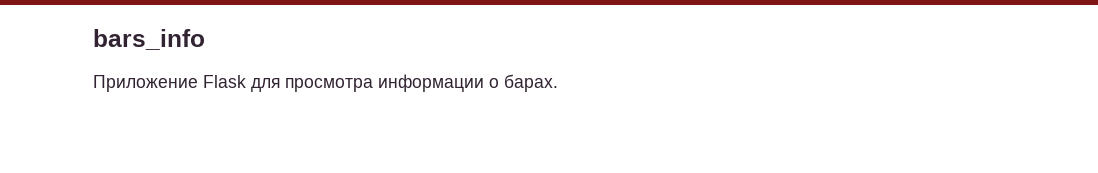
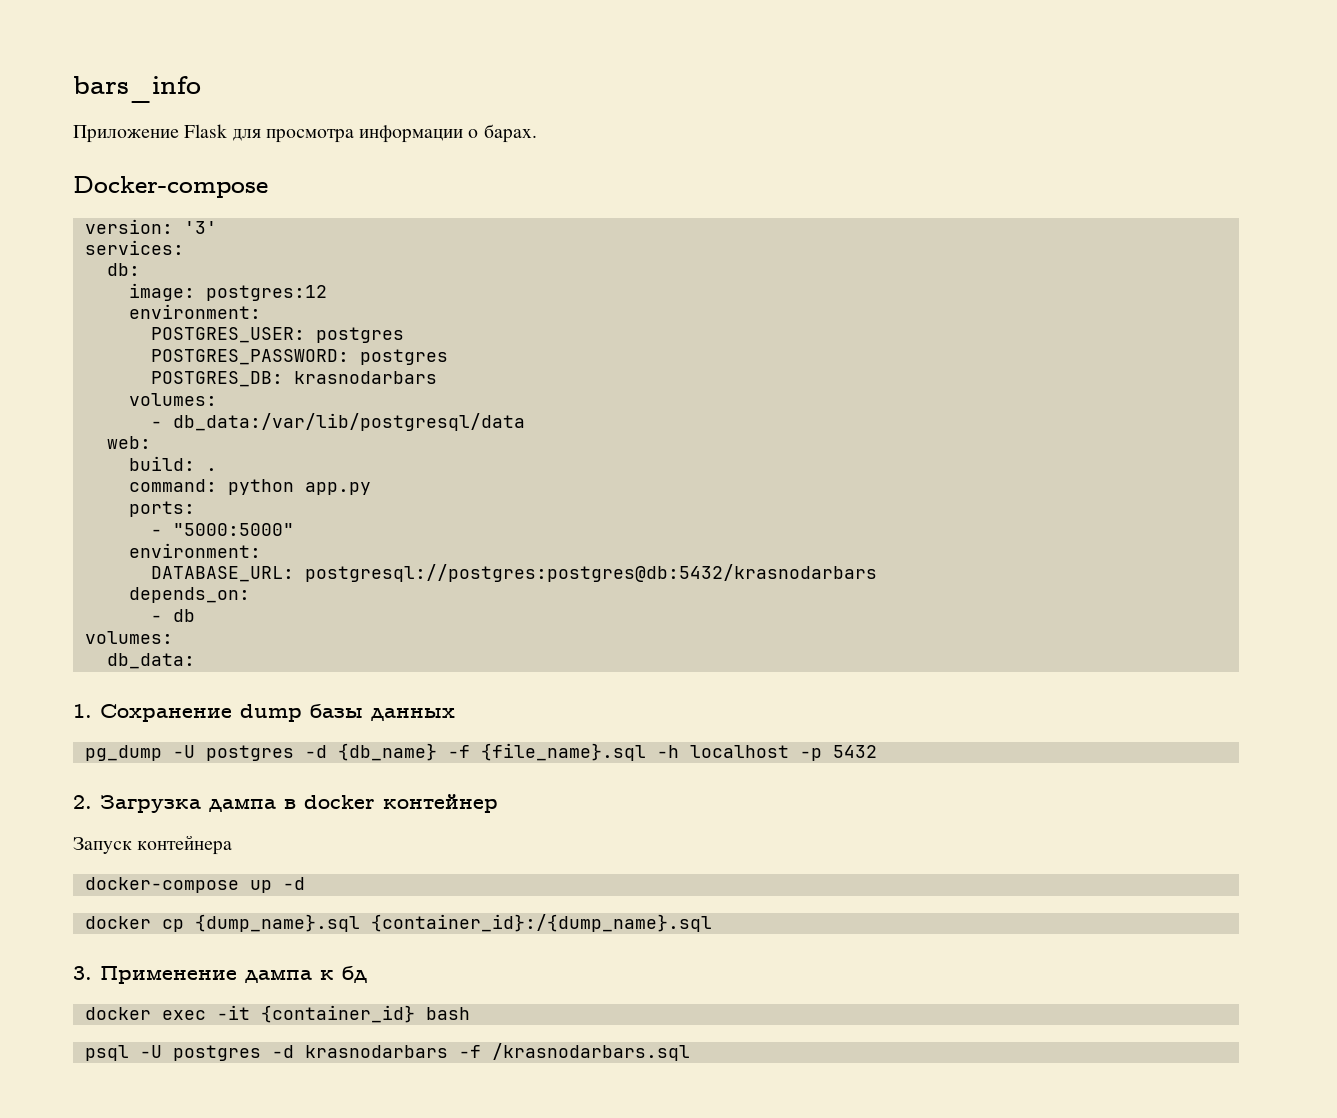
+ Docker-compose
+ version: '3'
+ services:
+ db:
+ image: postgres:12
+ environment:
+ POSTGRES_USER: postgres
+ POSTGRES_PASSWORD: postgres
+ POSTGRES_DB: krasnodarbars
+ volumes:
+ - db_data:/var/lib/postgresql/data
+ web:
+ build: .
+ command: python app.py
+ ports:
+ - "5000:5000"
+ environment:
+ DATABASE_URL: postgresql://postgres:postgres@db:5432/krasnodarbars
+ depends_on:
+ - db
+ volumes:
+ db_data:
+ 1. Сохранение dump базы данных
+ pg_dump -U postgres -d {db_name} -f {file_name}.sql -h localhost -p 5432
+ 2. Загрузка дампа в docker контейнер
+ Запуск контейнера
+ docker-compose up -d
+ docker cp {dump_name}.sql {container_id}:/{dump_name}.sql
+ 3. Применение дампа к бд
+ docker exec -it {container_id} bash
+ psql -U postgres -d krasnodarbars -f /krasnodarbars.sql

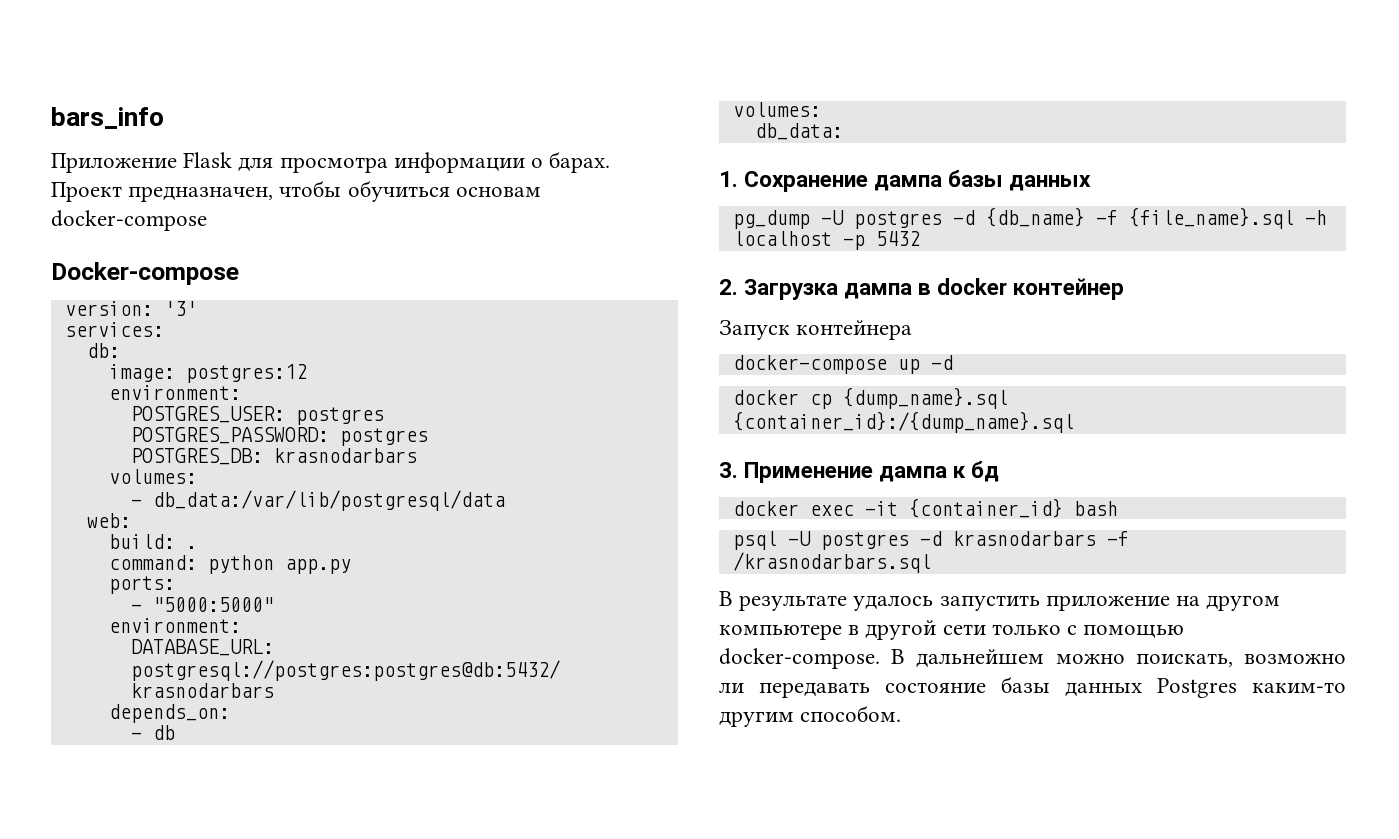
+ Проект предназначен, чтобы обучиться основам docker-compose
- 1. Сохранение dump базы данных
+ 1. Сохранение дампа базы данных
+ В результате удалось запустить приложение на другом компьютере в другой сети только с помощью docker-compose. В дальнейшем можно поискать, возможно ли передавать состояние базы данных Postgres каким-то другим способом.

